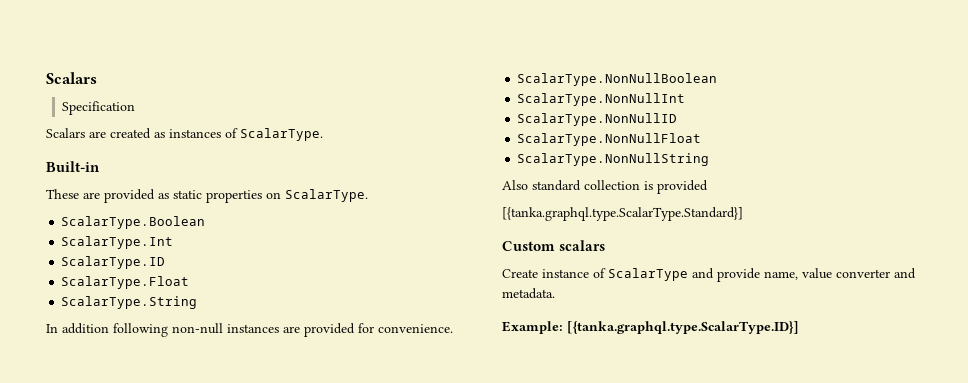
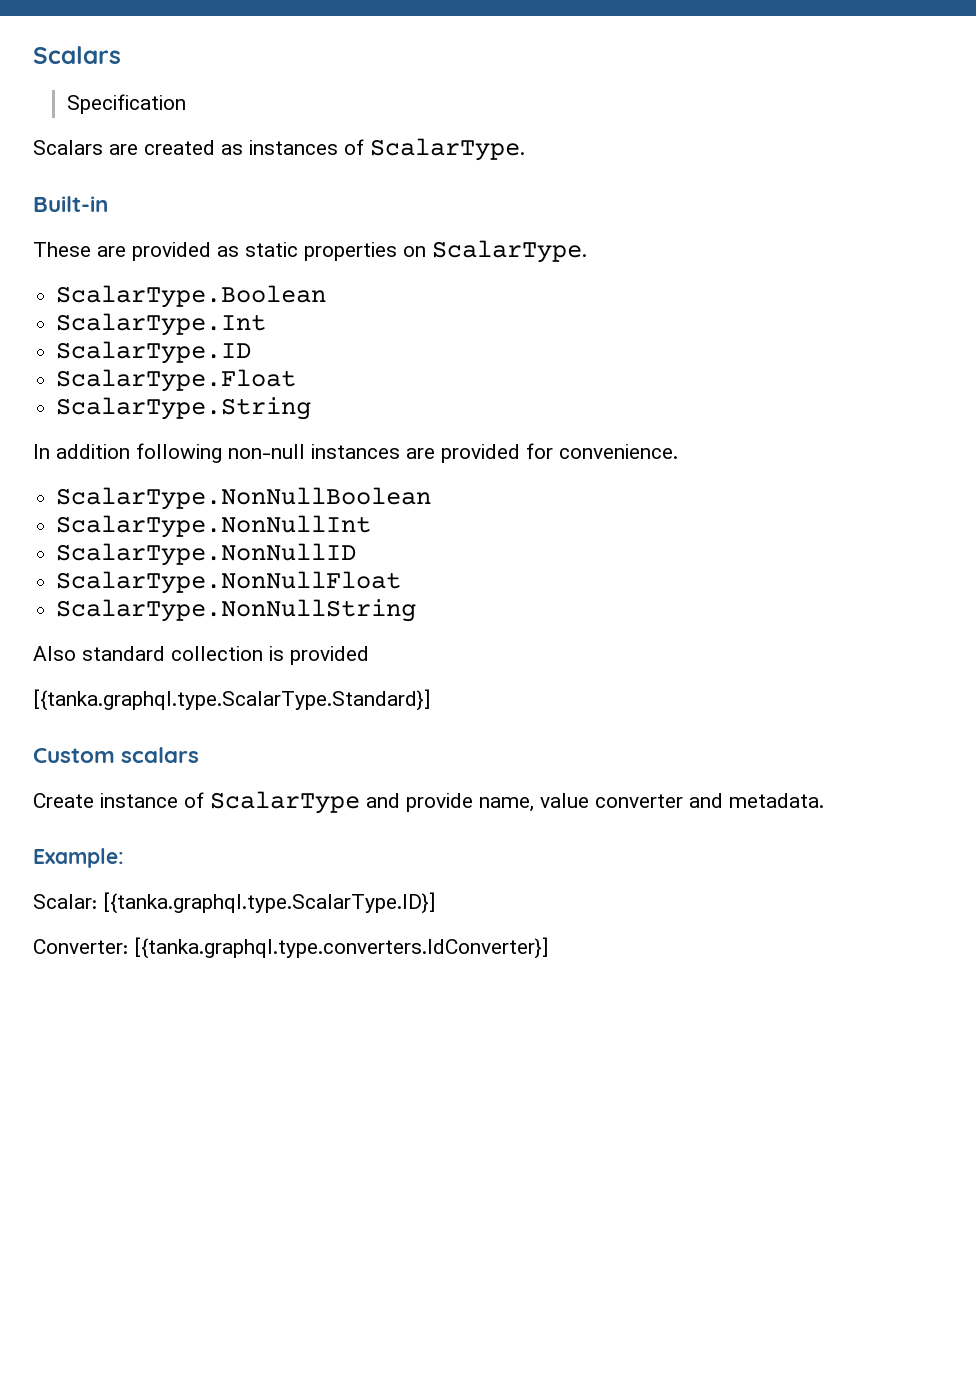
- Example: [{tanka.graphql.type.ScalarType.ID}]
+ Example:
+ Scalar: [{tanka.graphql.type.ScalarType.ID}]
+ Converter: [{tanka.graphql.type.converters.IdConverter}]

